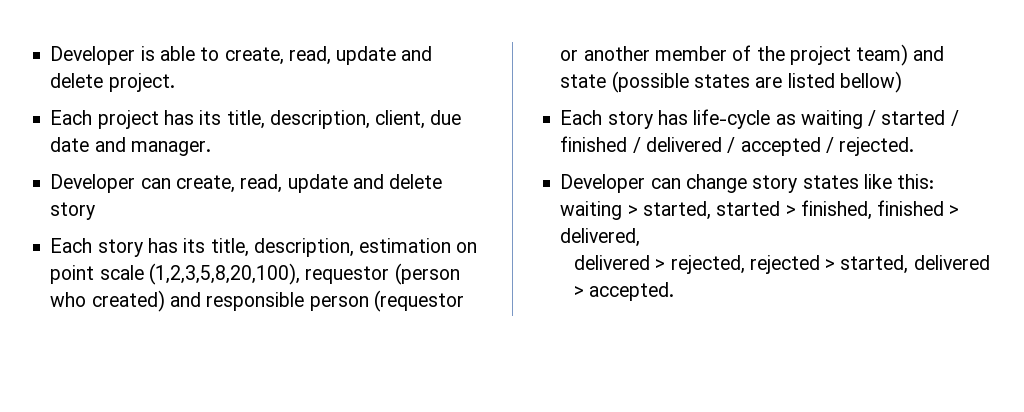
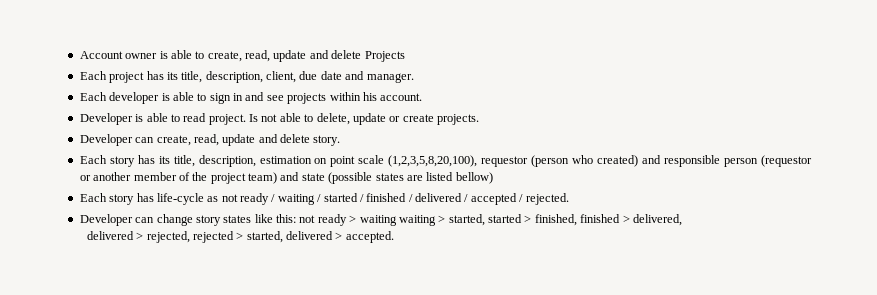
- Developer is able to create, read, update and delete project.
+ Account owner is able to create, read, update and delete Projects
+ Each developer is able to sign in and see projects within his account.
+ Developer is able to read project. Is not able to delete, update or create projects.
- Developer can create, read, update and delete story
+ Developer can create, read, update and delete story.
- Each story has life-cycle as waiting / started / finished / delivered / accepted / rejected.
+ Each story has life-cycle as not ready / waiting / started / finished / delivered / accepted / rejected.
- Developer can change story states like this: waiting > started, started > finished, finished > delivered,
+ Developer can change story states like this: not ready > waiting waiting > started, started > finished, finished > delivered,

